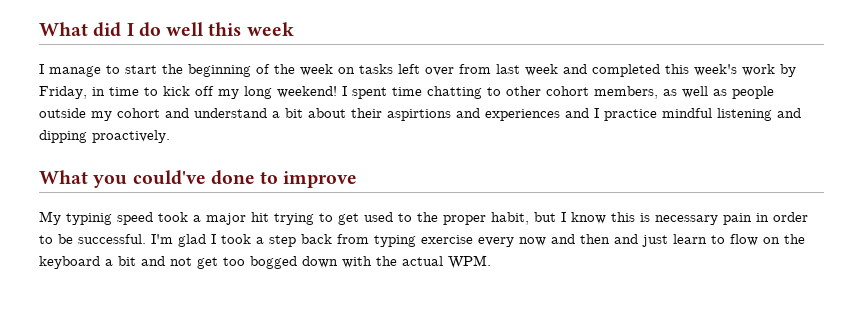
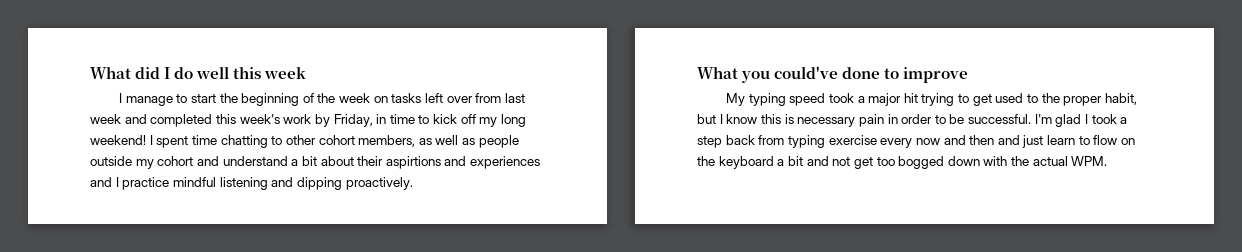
- My typinig speed took a major hit trying to get used to the proper habit, but I know this is necessary pain in order to be successful.
+ My typing speed took a major hit trying to get used to the proper habit, but I know this is necessary pain in order to be successful.

